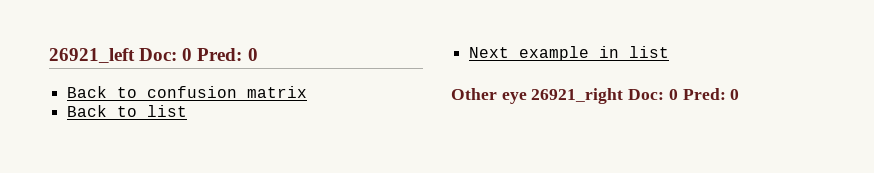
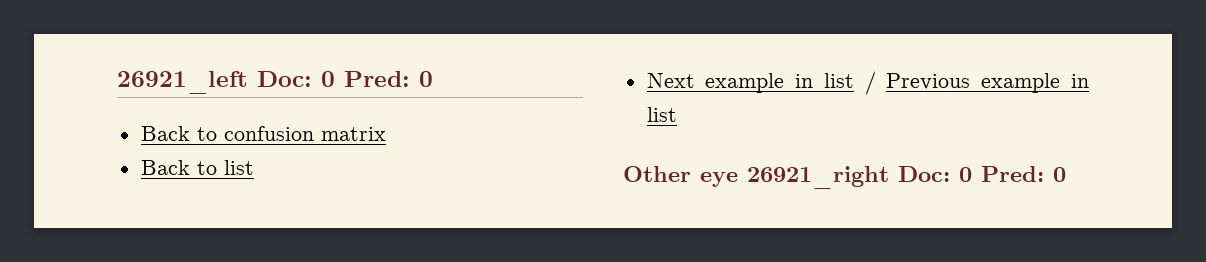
- Next example in list
+ Next example in list / Previous example in list

